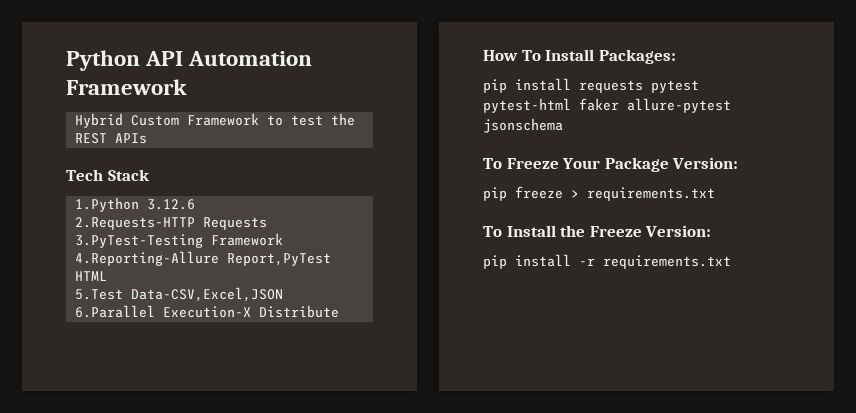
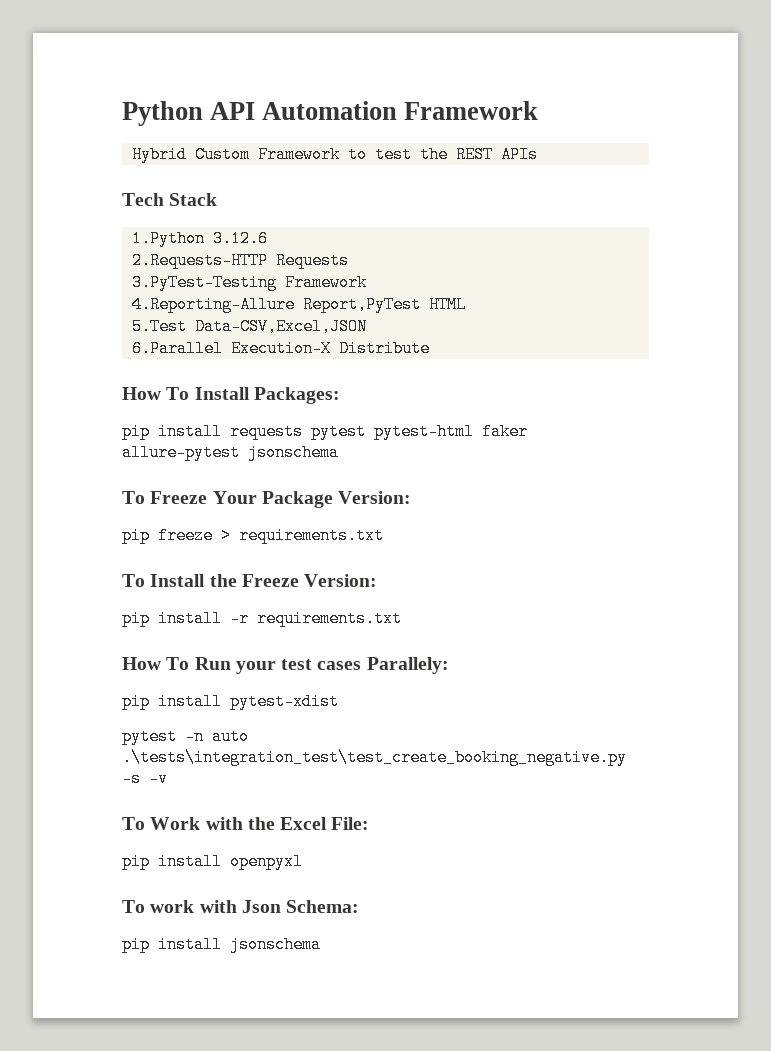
+ How To Run your test cases Parallely:
+ pip install pytest-xdist
+ pytest -n auto .\tests\integration_test\test_create_booking_negative.py -s -v
+ To Work with the Excel File:
+ pip install openpyxl
+ To work with Json Schema:
+ pip install jsonschema

